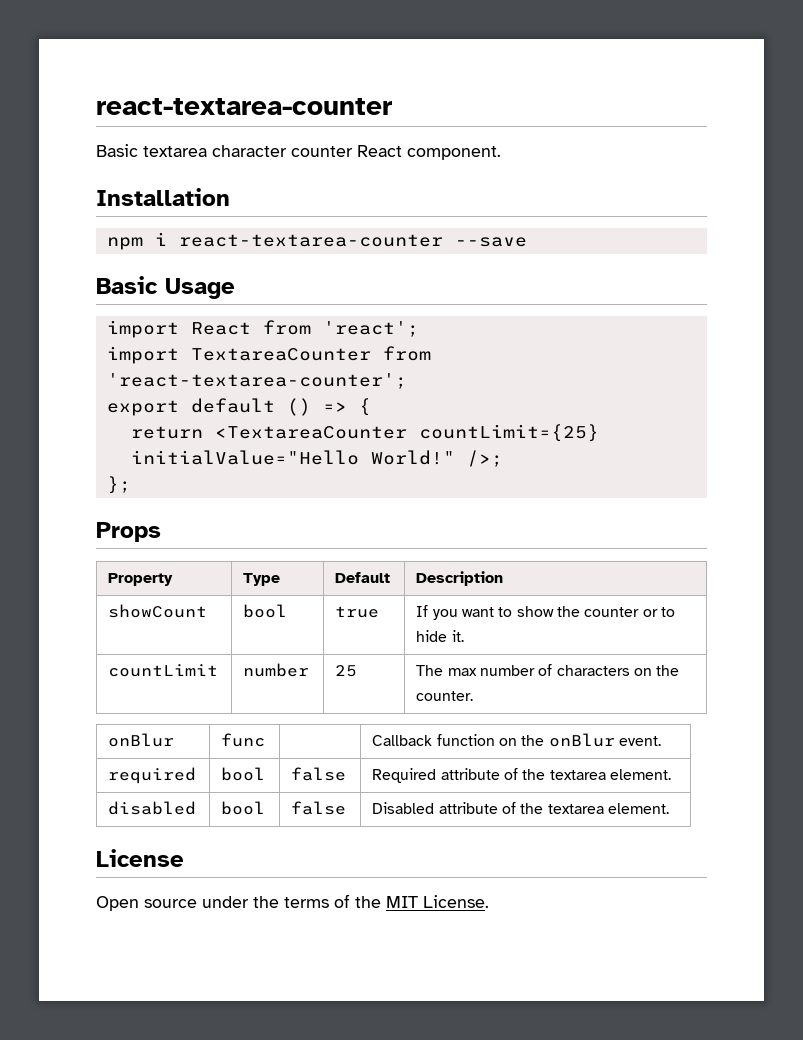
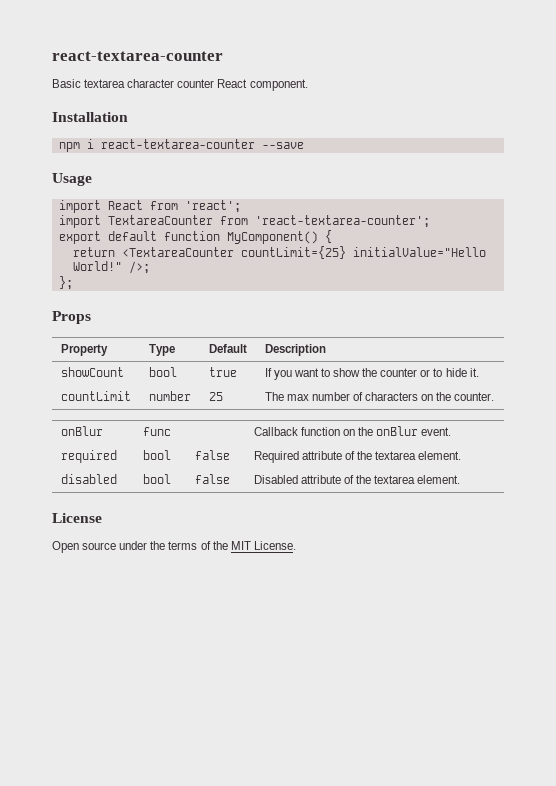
- Basic Usage
+ Usage
- export default () => {
+ export default function MyComponent() {

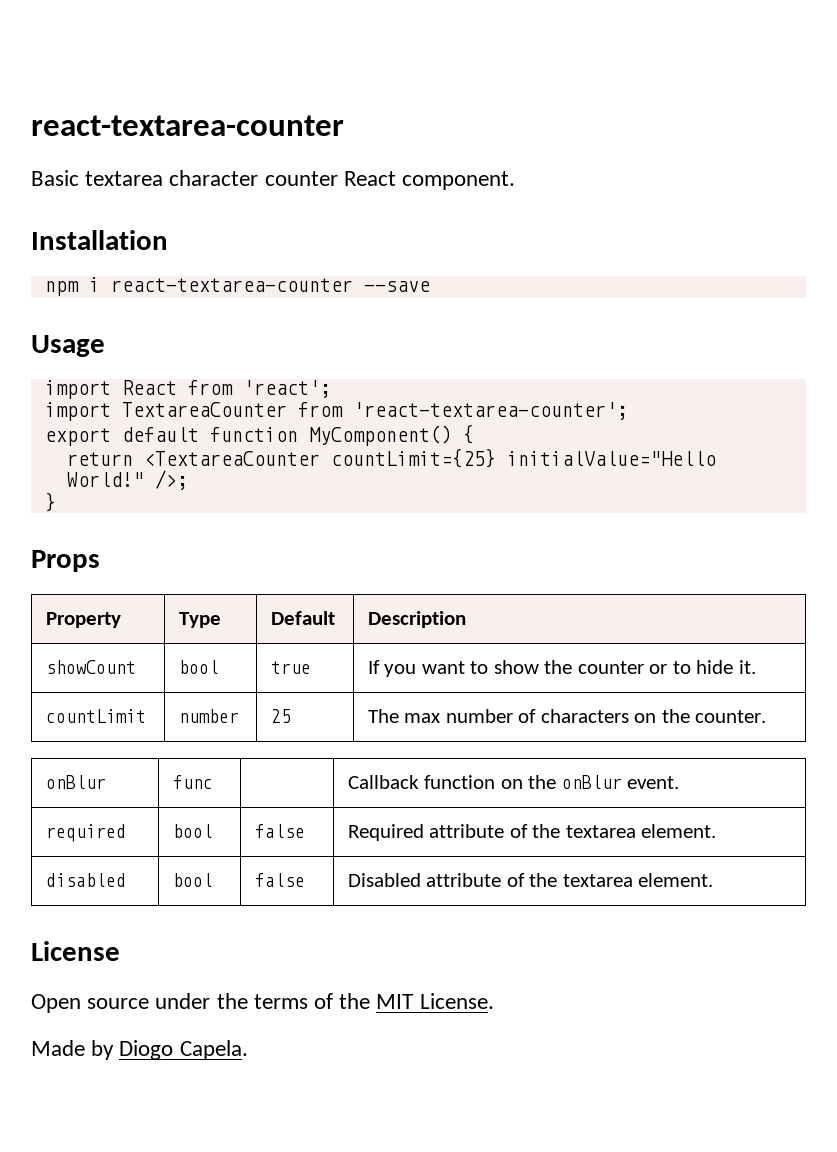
- };
+ }
+ Made by Diogo Capela.

